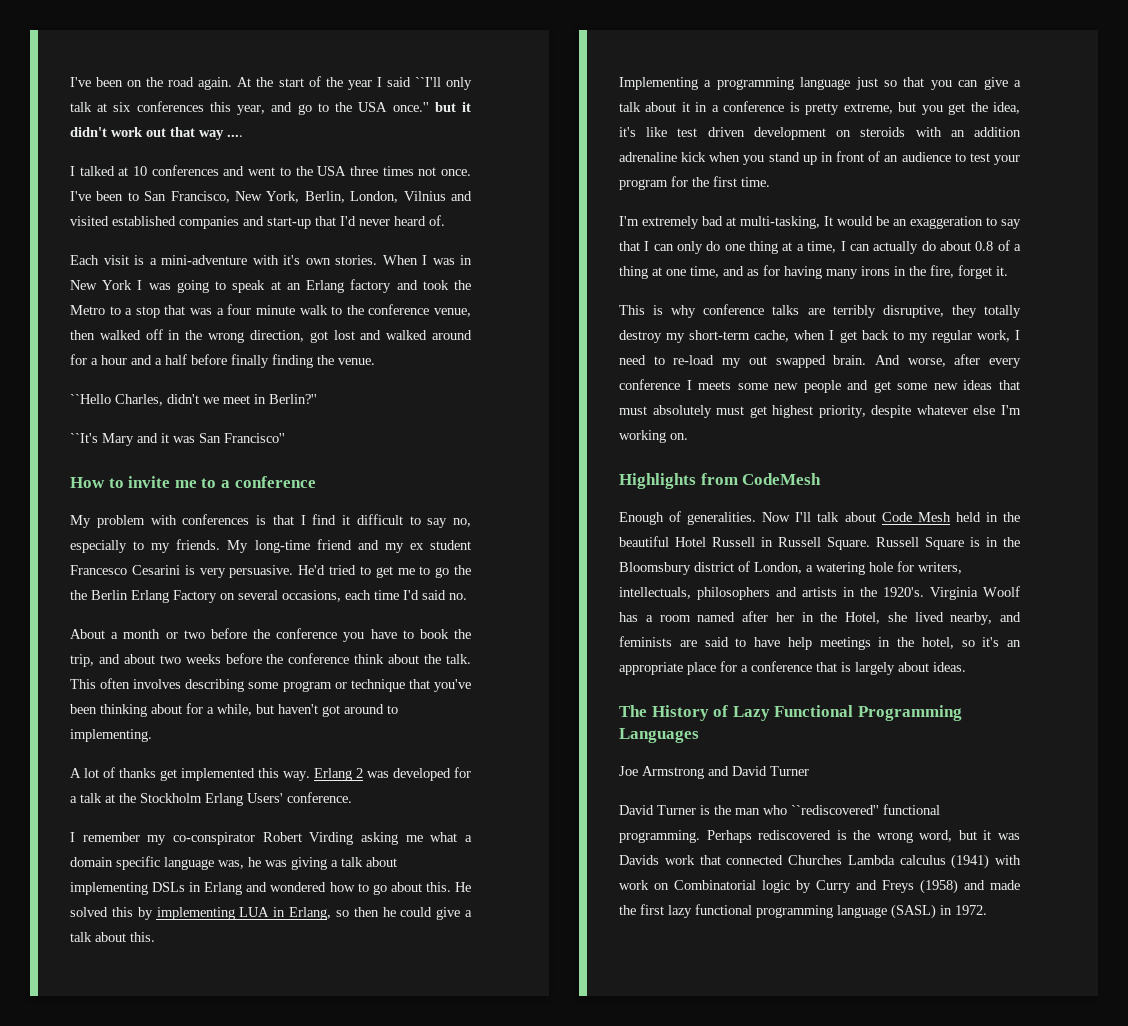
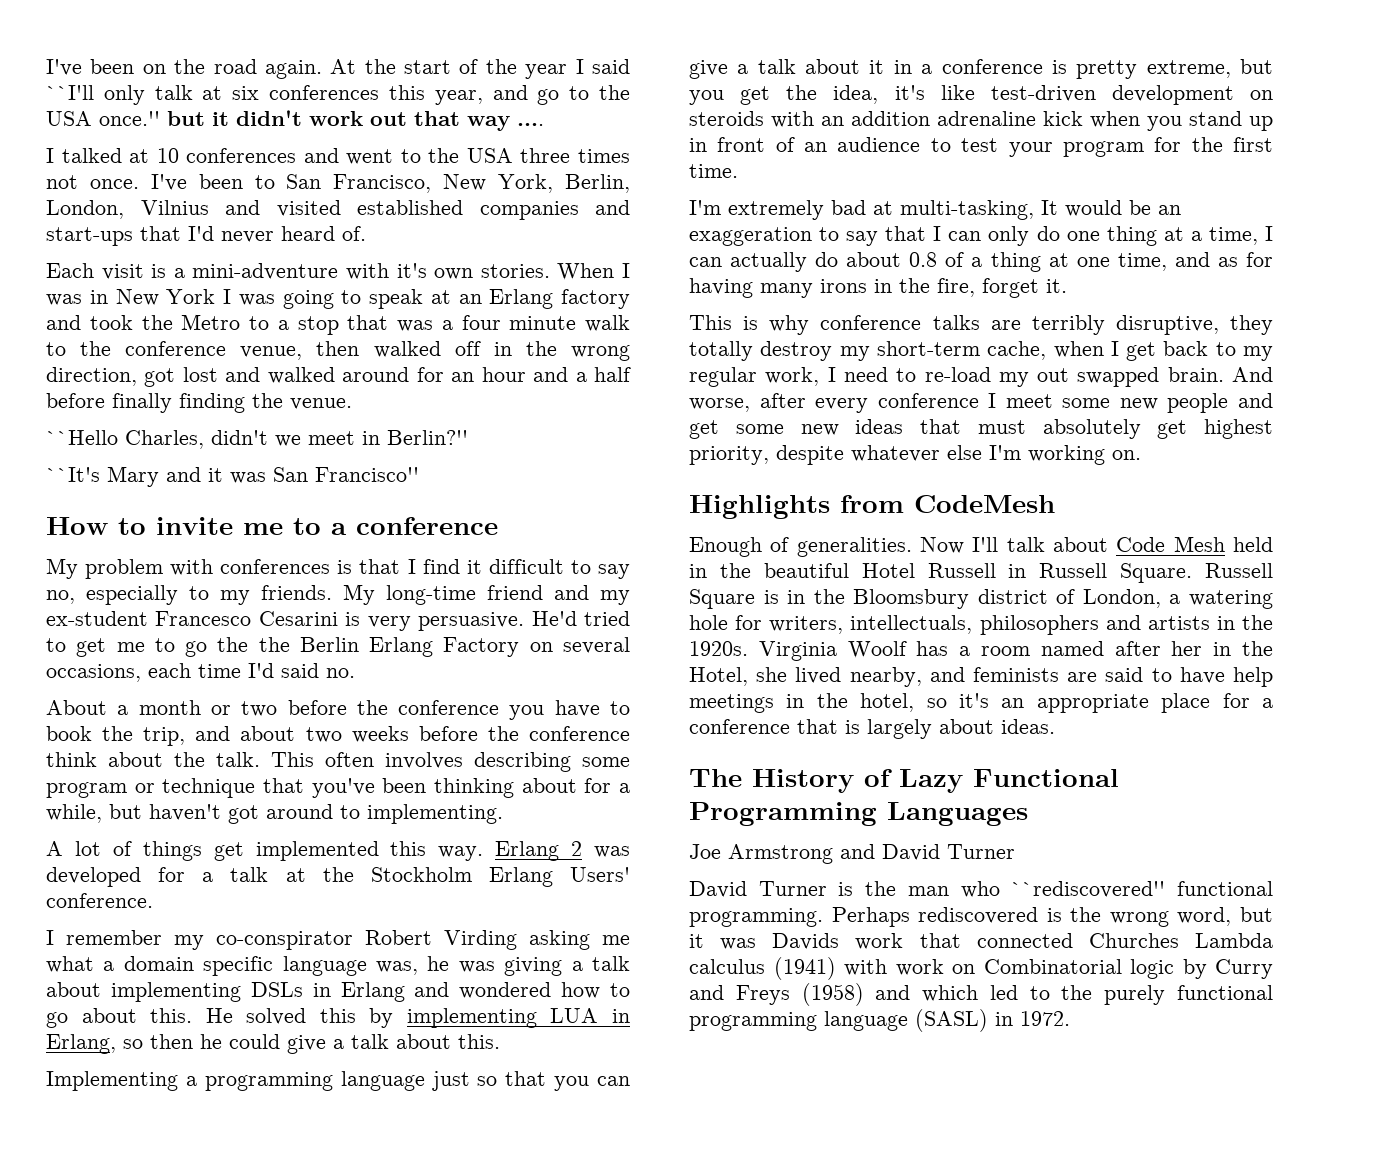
- I've been to San Francisco, New York, Berlin, London, Vilnius and visited established companies and start-up that I'd never heard of.
+ I've been to San Francisco, New York, Berlin, London, Vilnius and visited established companies and start-ups that I'd never heard of.
- When I was in New York I was going to speak at an Erlang factory and took the Metro to a stop that was a four minute walk to the conference venue, then walked off in the wrong direction, got lost and walked around for a hour and a half before finally finding the venue.
+ When I was in New York I was going to speak at an Erlang factory and took the Metro to a stop that was a four minute walk to the conference venue, then walked off in the wrong direction, got lost and walked around for an hour and a half before finally finding the venue.
- My long-time friend and my ex student Francesco Cesarini is very persuasive.
+ My long-time friend and my ex-student Francesco Cesarini is very persuasive.
- A lot of thanks get implemented this way.
+ A lot of things get implemented this way.
- Implementing a programming language just so that you can give a talk about it in a conference is pretty extreme, but you get the idea, it's like test driven development on steroids with an addition adrenaline kick when you stand up in front of an audience to test your program for the first time.
+ Implementing a programming language just so that you can give a talk about it in a conference is pretty extreme, but you get the idea, it's like test-driven development on steroids with an addition adrenaline kick when you stand up in front of an audience to test your program for the first time.
- And worse, after every conference I meets some new people and get some new ideas that must absolutely must get highest priority, despite whatever else I'm working on.
+ And worse, after every conference I meet some new people and get some new ideas that must absolutely get highest priority, despite whatever else I'm working on.
- Russell Square is in the Bloomsbury district of London, a watering hole for writers, intellectuals, philosophers and artists in the 1920's.
+ Russell Square is in the Bloomsbury district of London, a watering hole for writers, intellectuals, philosophers and artists in the 1920s.
- Perhaps rediscovered is the wrong word, but it was Davids work that connected Churches Lambda calculus (1941) with work on Combinatorial logic by Curry and Freys (1958) and made the first lazy functional programming language (SASL) in 1972.
+ Perhaps rediscovered is the wrong word, but it was Davids work that connected Churches Lambda calculus (1941) with work on Combinatorial logic by Curry and Freys (1958) and which led to the purely functional programming language (SASL) in 1972.

